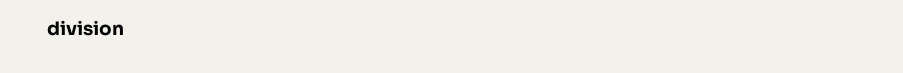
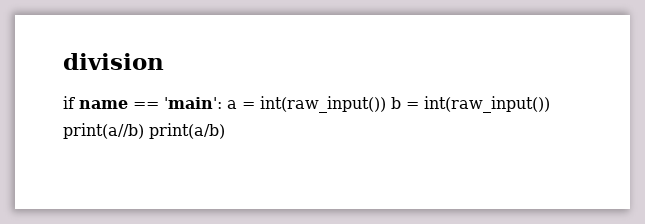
+ if name == 'main': a = int(raw_input()) b = int(raw_input()) print(a//b) print(a/b)

